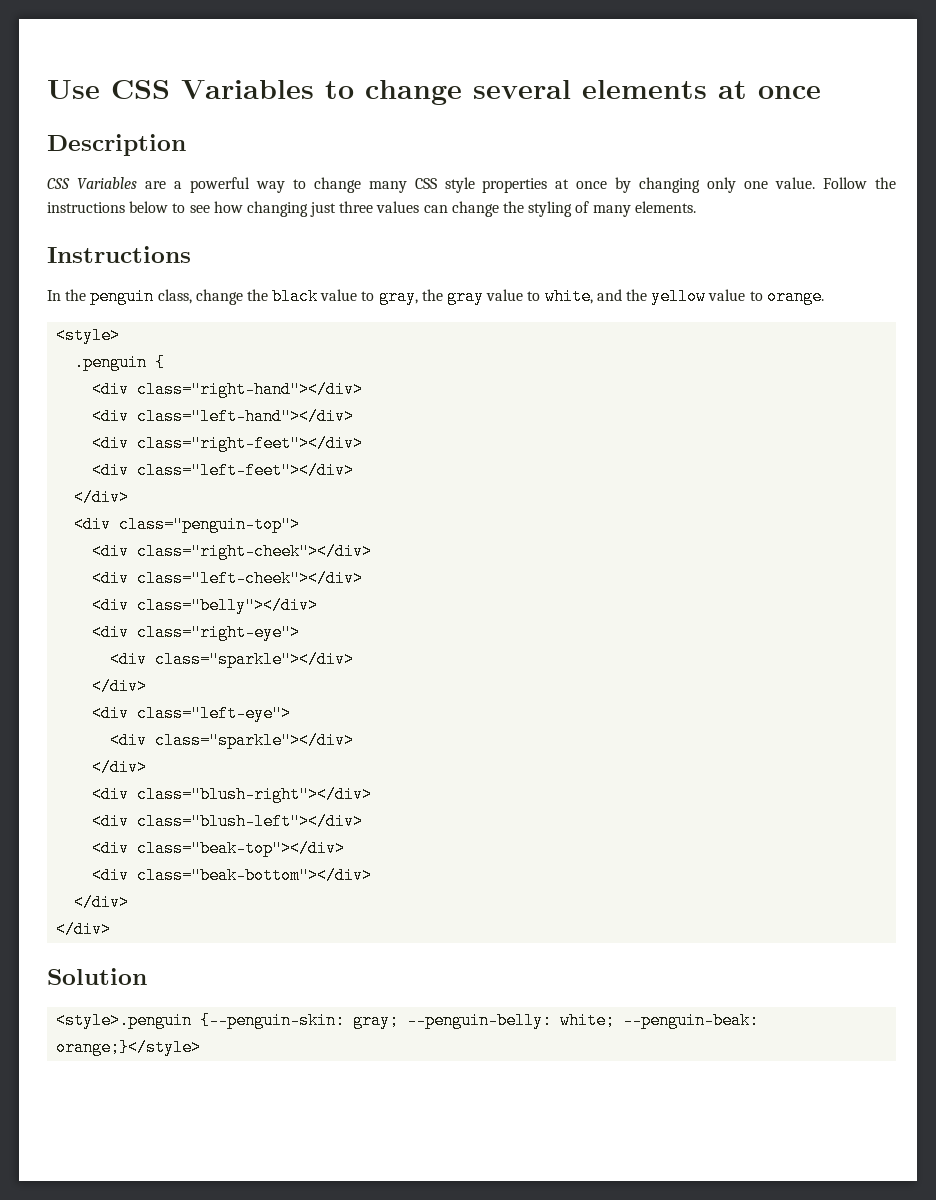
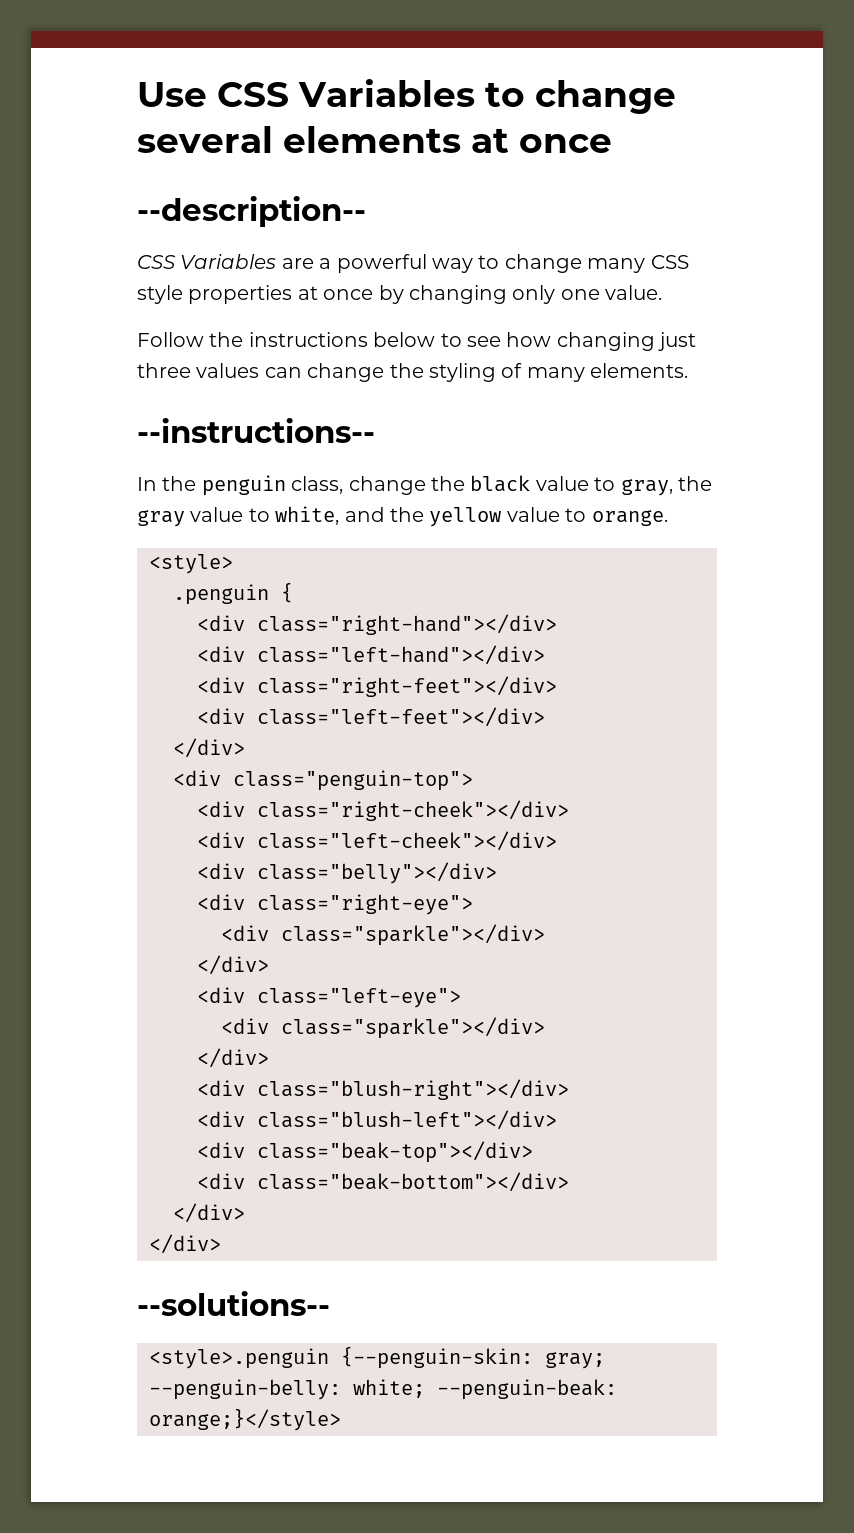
- Description
+ --description--
- CSS Variables are a powerful way to change many CSS style properties at once by changing only one value. Follow the instructions below to see how changing just three values can change the styling of many elements.
+ CSS Variables are a powerful way to change many CSS style properties at once by changing only one value.
+ Follow the instructions below to see how changing just three values can change the styling of many elements.
- Instructions
+ --instructions--
- Solution
+ --solutions--

